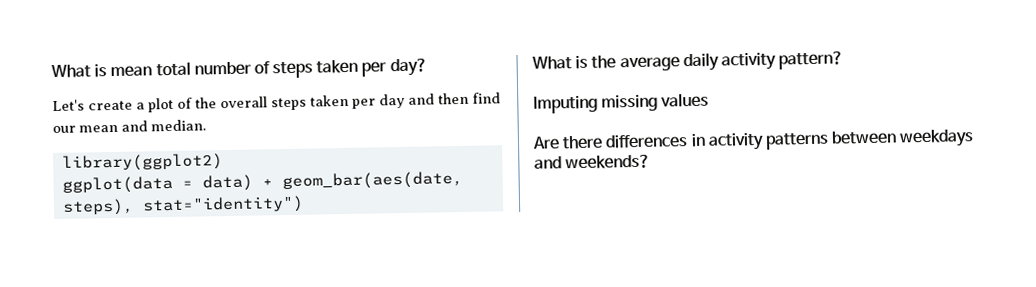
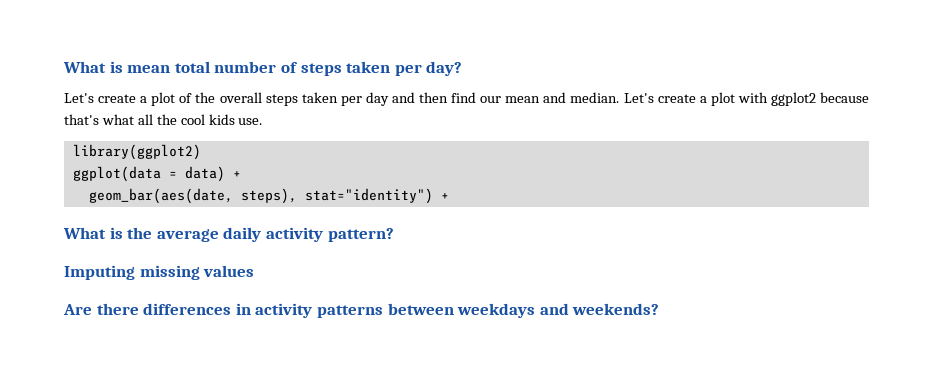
+ Let's create a plot with ggplot2 because that's what all the cool kids use.
- ggplot(data = data) + geom_bar(aes(date, steps), stat="identity")
+ ggplot(data = data) +
+ geom_bar(aes(date, steps), stat="identity") +

